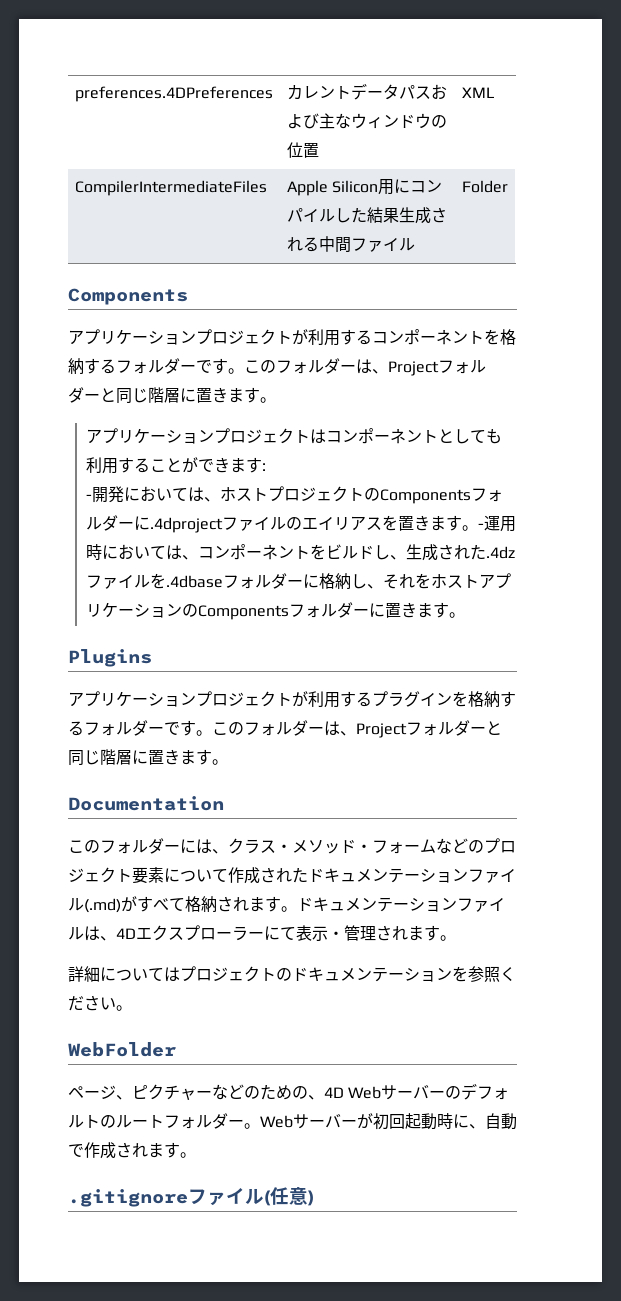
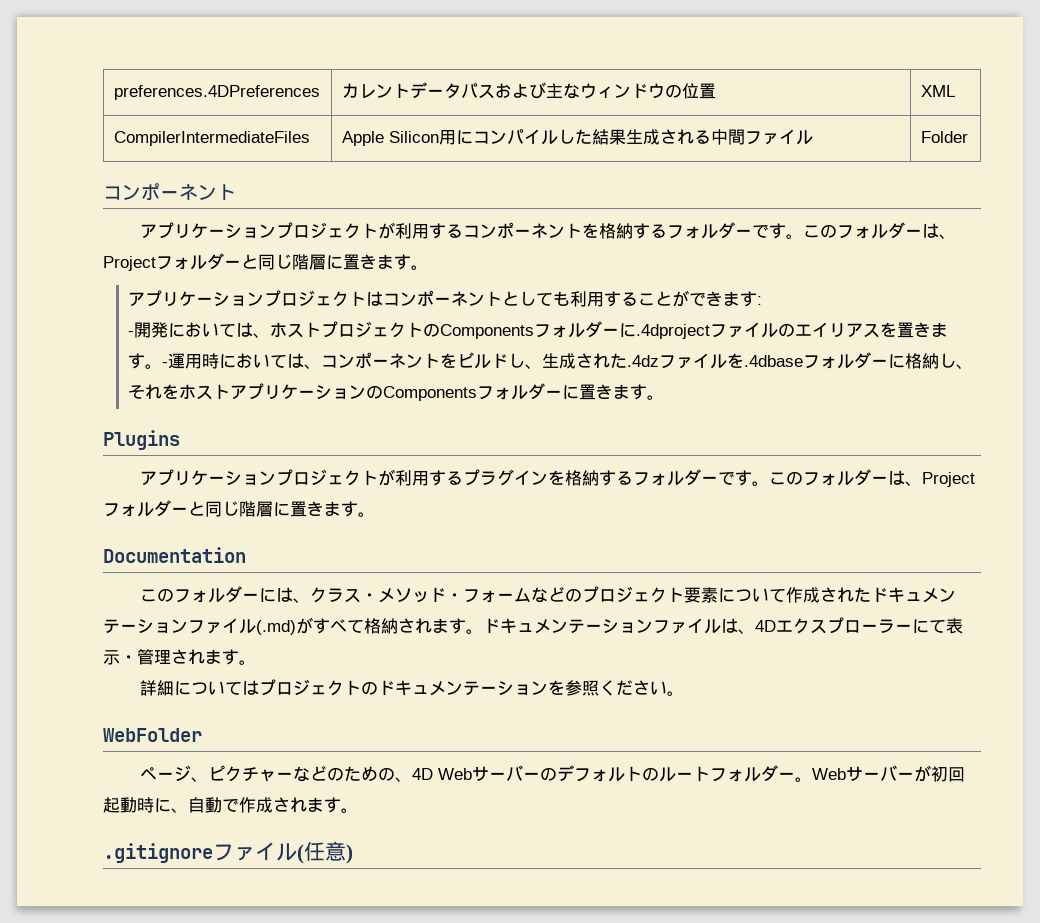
  CompilerIntermediateFiles | Apple Silicon用にコンパイルした結果生成される中間ファイル | Folder
- Components
+ コンポーネント

